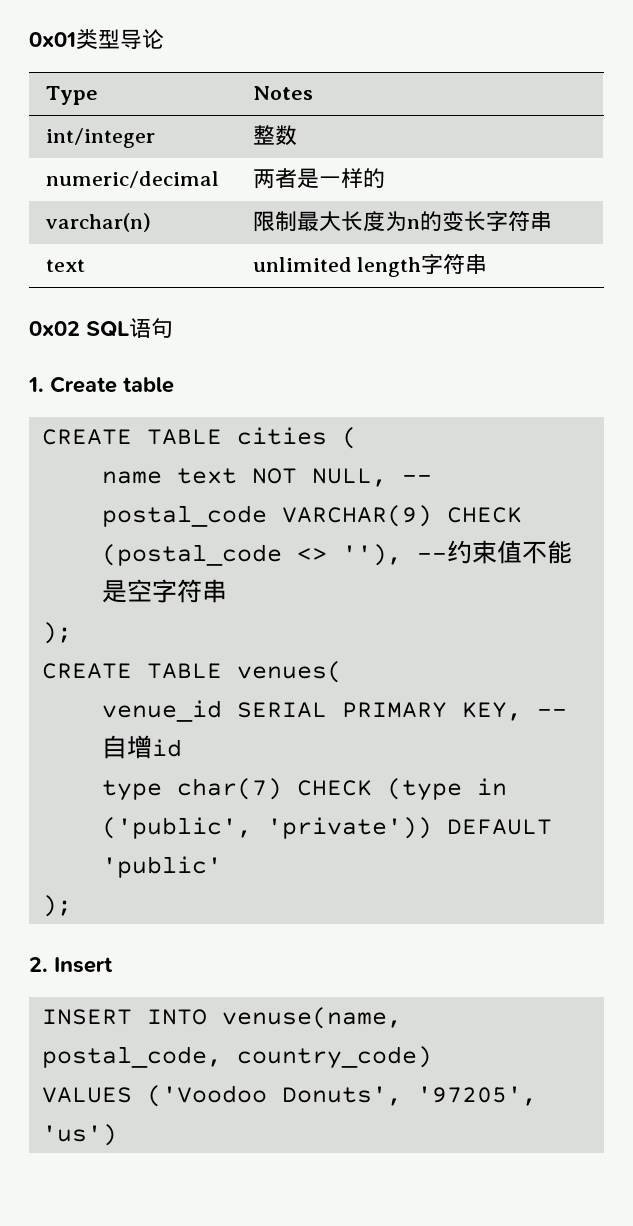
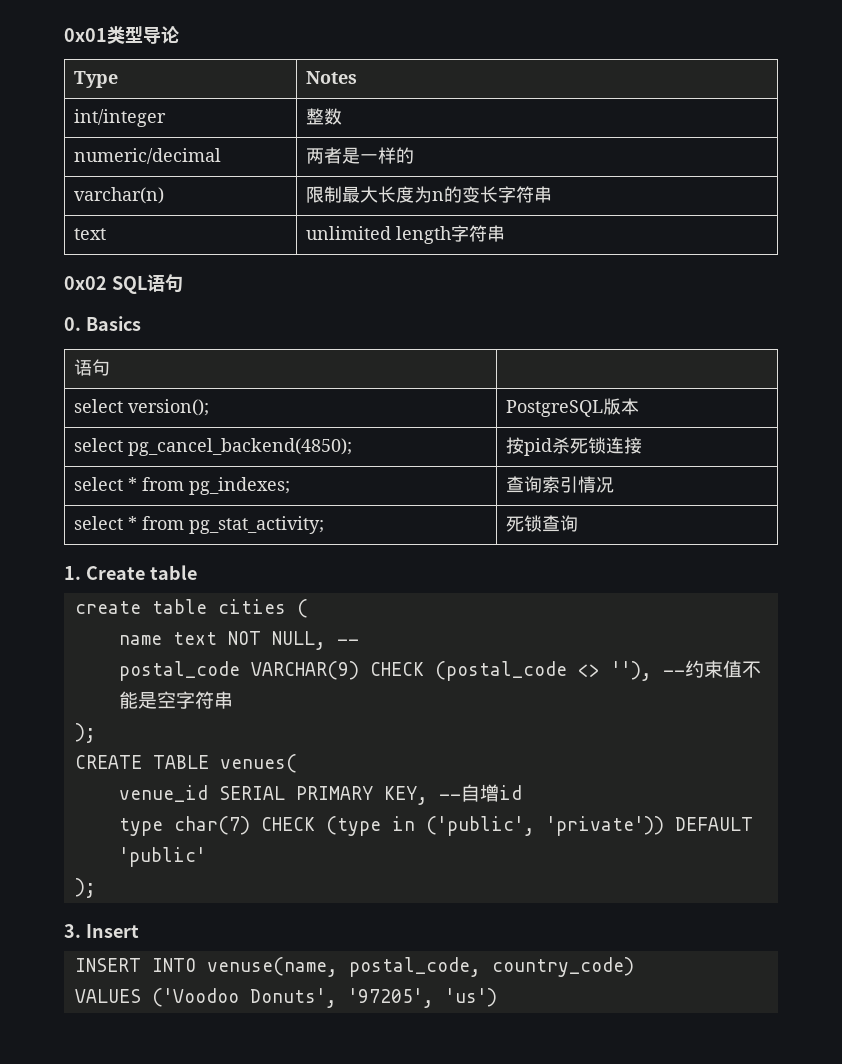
+ 0. Basics
+ 语句 |
+ select version(); | PostgreSQL版本
+ select pg_cancel_backend(4850); | 按pid杀死锁连接
+ select * from pg_indexes; | 查询索引情况
+ select * from pg_stat_activity; | 死锁查询
- CREATE TABLE cities (
+ create table cities (
- 2. Insert
+ 3. Insert

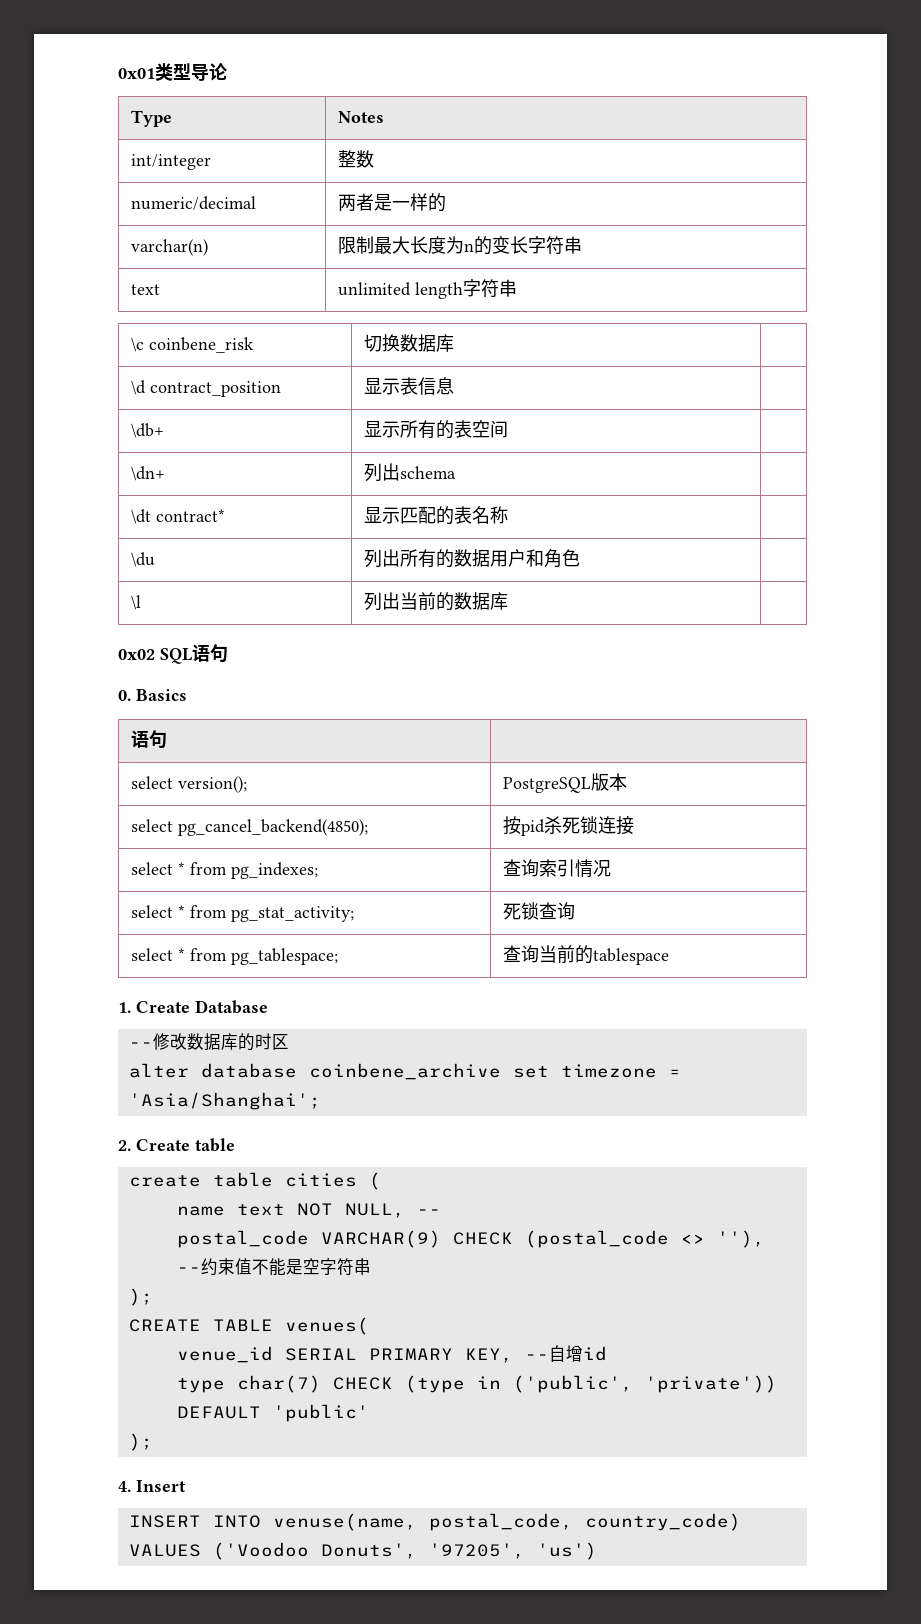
+ \c coinbene_risk | 切换数据库 |
+ \d contract_position | 显示表信息 |
+ \db+ | 显示所有的表空间 |
+ \dn+ | 列出schema |
+ \dt contract* | 显示匹配的表名称 |
+ \du | 列出所有的数据用户和角色 |
+ \l | 列出当前的数据库 |
- 1. Create table
+ select * from pg_tablespace; | 查询当前的tablespace
+ 1. Create Database
+ --修改数据库的时区
+ alter database coinbene_archive set timezone = 'Asia/Shanghai';
+ 2. Create table
- 3. Insert
+ 4. Insert

